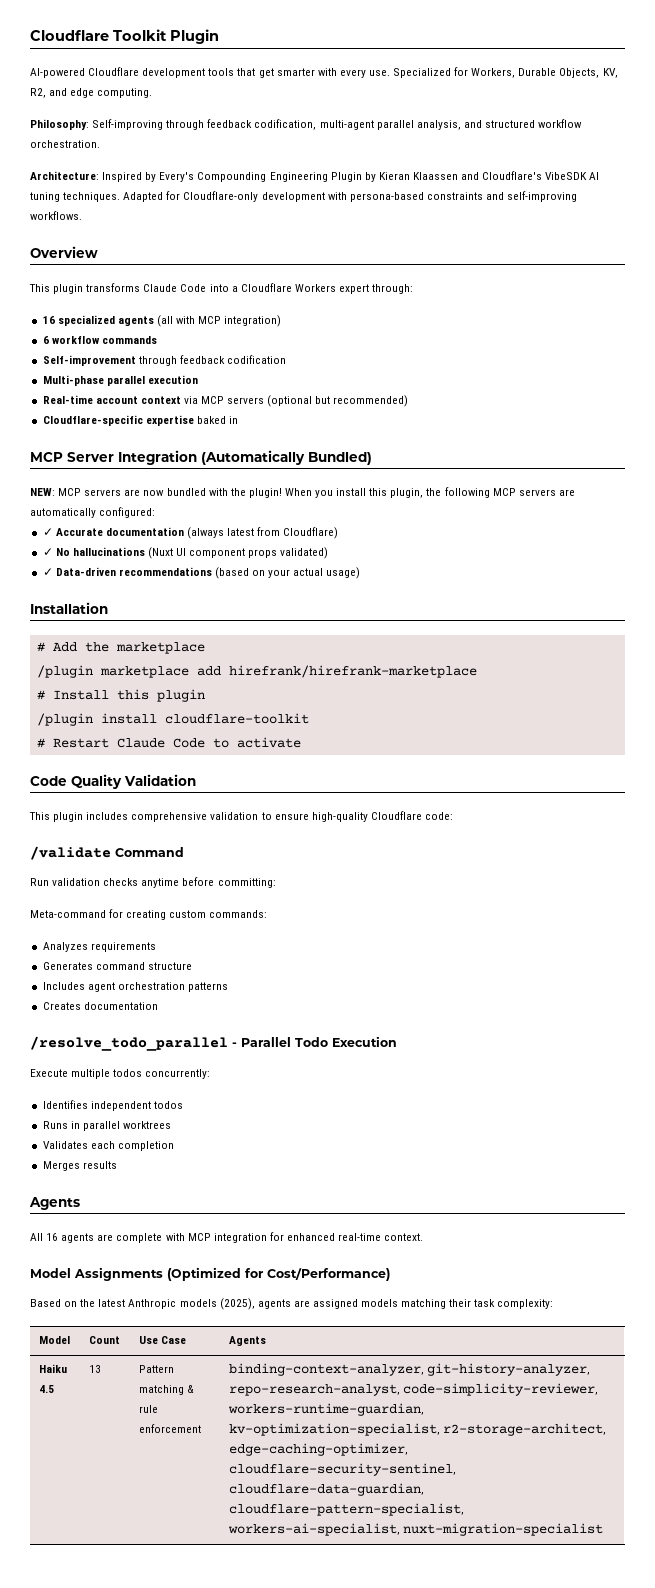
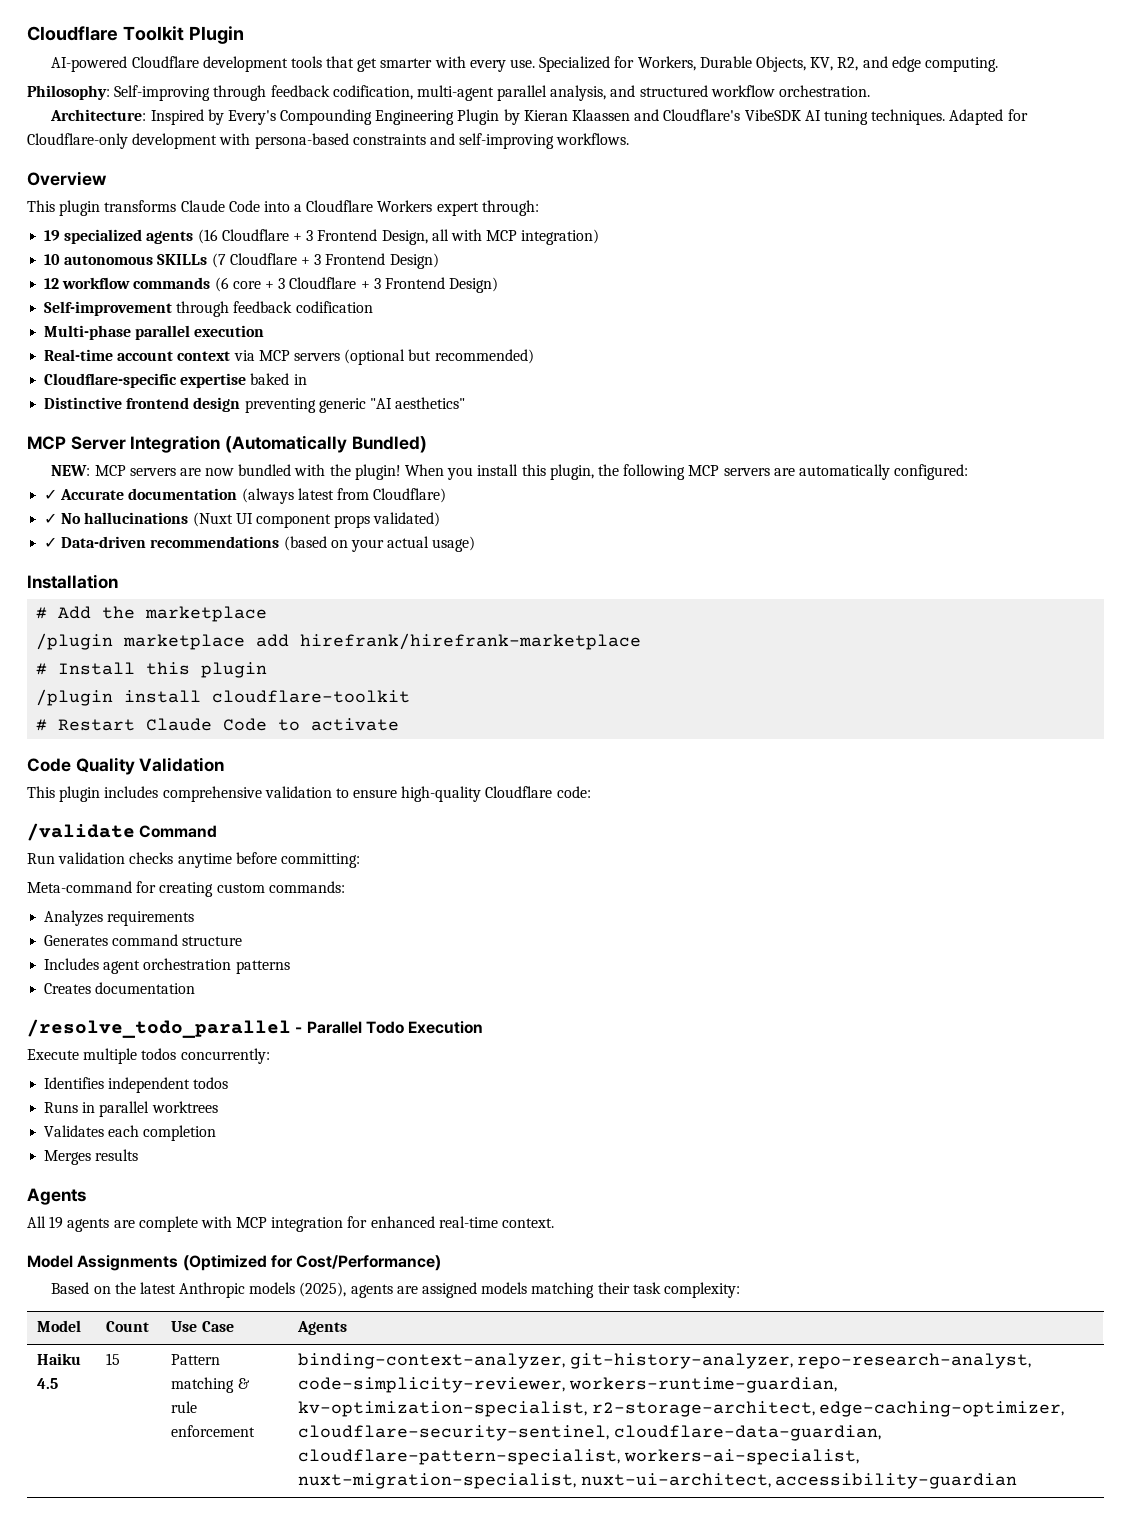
- 16 specialized agents (all with MCP integration)
- 6 workflow commands
+ 19 specialized agents (16 Cloudflare + 3 Frontend Design, all with MCP integration)
+ 10 autonomous SKILLs (7 Cloudflare + 3 Frontend Design)
+ 12 workflow commands (6 core + 3 Cloudflare + 3 Frontend Design)
+ Distinctive frontend design preventing generic "AI aesthetics"
- All 16 agents are complete with MCP integration for enhanced real-time context.
+ All 19 agents are complete with MCP integration for enhanced real-time context.
- Haiku 4.5 | 13 | Pattern matching & rule enforcement | binding-context-analyzer, git-history-analyzer, repo-research-analyst, code-simplicity-reviewer, workers-runtime-guardian, kv-optimization-specialist, r2-storage-architect, edge-caching-optimizer, cloudflare-security-sentinel, cloudflare-data-guardian, cloudflare-pattern-specialist, workers-ai-specialist, nuxt-migration-specialist
+ Haiku 4.5 | 15 | Pattern matching & rule enforcement | binding-context-analyzer, git-history-analyzer, repo-research-analyst, code-simplicity-reviewer, workers-runtime-guardian, kv-optimization-specialist, r2-storage-architect, edge-caching-optimizer, cloudflare-security-sentinel, cloudflare-data-guardian, cloudflare-pattern-specialist, workers-ai-specialist, nuxt-migration-specialist, nuxt-ui-architect, accessibility-guardian

